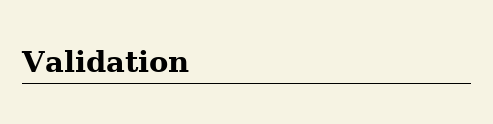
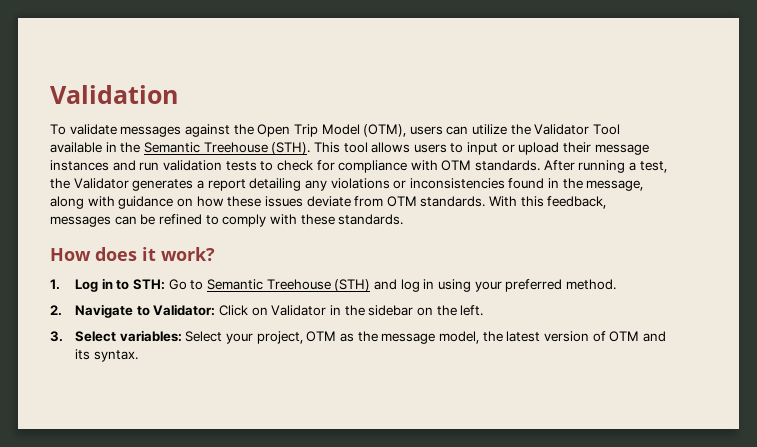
+ To validate messages against the Open Trip Model (OTM), users can utilize the Validator Tool available in the Semantic Treehouse (STH). This tool allows users to input or upload their message instances and run validation tests to check for compliance with OTM standards. After running a test, the Validator generates a report detailing any violations or inconsistencies found in the message, along with guidance on how these issues deviate from OTM standards. With this feedback, messages can be refined to comply with these standards.
+ How does it work?
+ 1. Log in to STH: Go to Semantic Treehouse (STH) and log in using your preferred method.
+ 2. Navigate to Validator: Click on Validator in the sidebar on the left.
+ 3. Select variables: Select your project, OTM as the message model, the latest version of OTM and its syntax.

